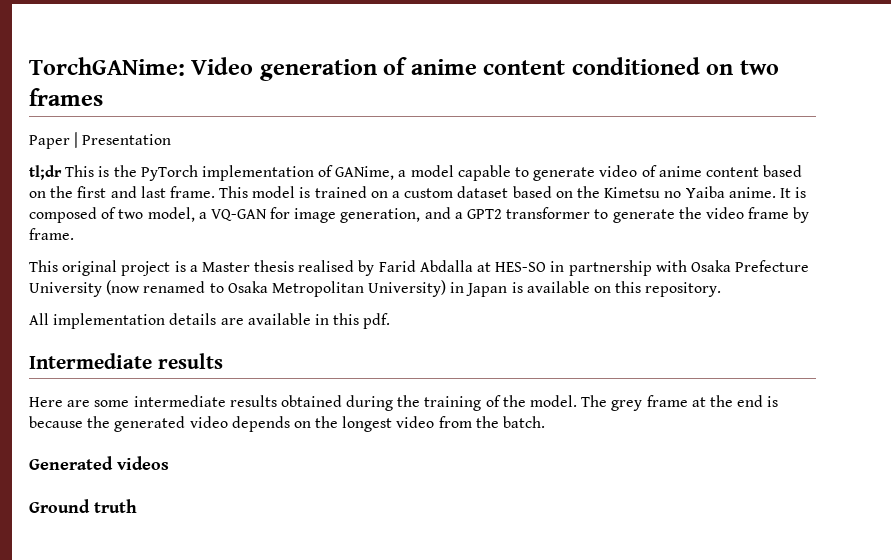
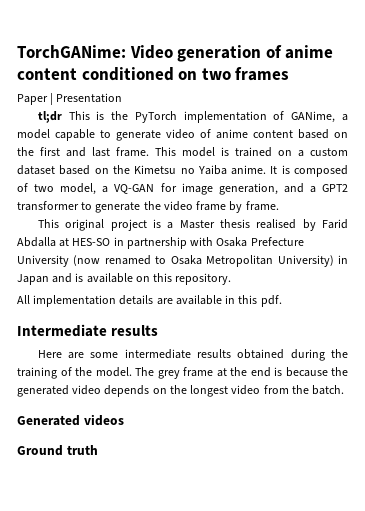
- This original project is a Master thesis realised by Farid Abdalla at HES-SO in partnership with Osaka Prefecture University (now renamed to Osaka Metropolitan University) in Japan is available on this repository.
+ This original project is a Master thesis realised by Farid Abdalla at HES-SO in partnership with Osaka Prefecture University (now renamed to Osaka Metropolitan University) in Japan and is available on this repository.

